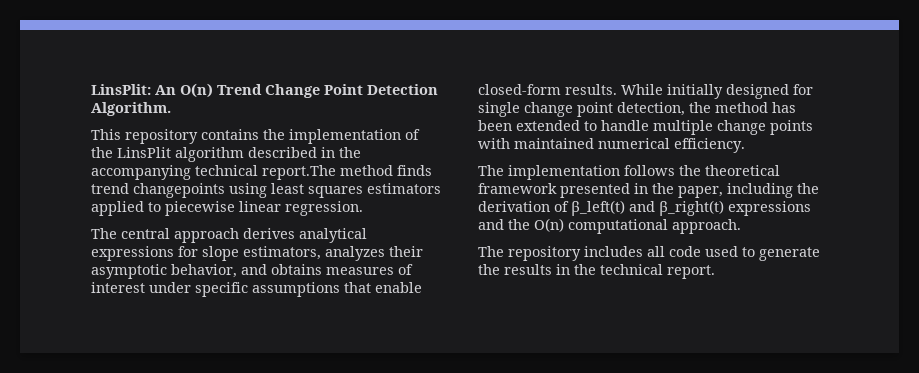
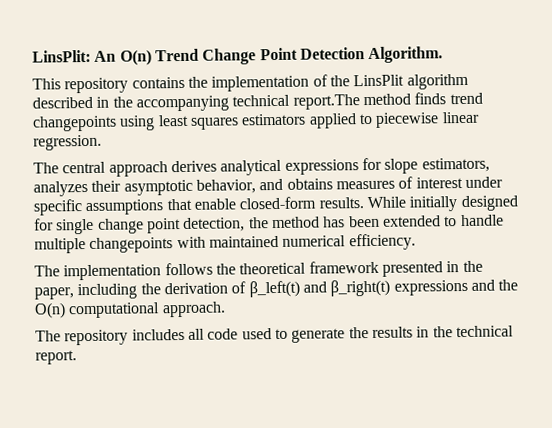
- While initially designed for single change point detection, the method has been extended to handle multiple change points with maintained numerical efficiency.
+ While initially designed for single change point detection, the method has been extended to handle multiple changepoints with maintained numerical efficiency.

